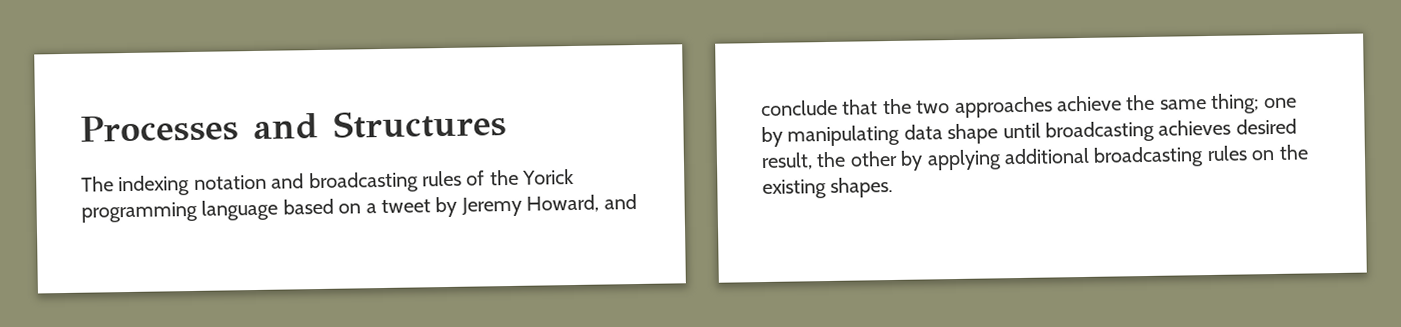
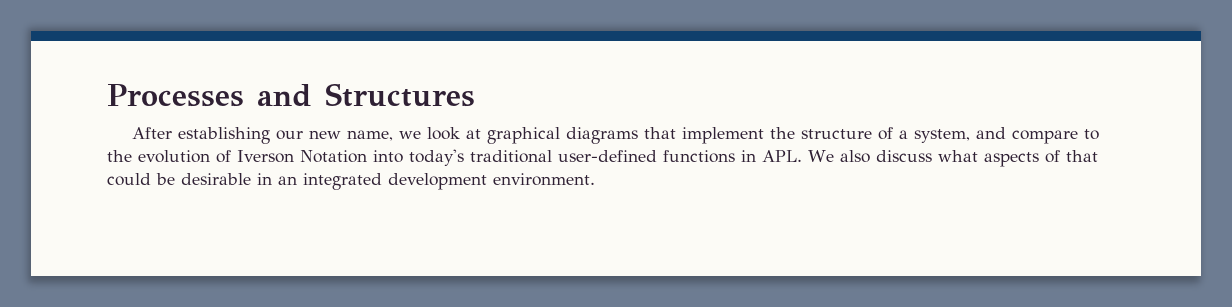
- The indexing notation and broadcasting rules of the Yorick programming language based on a tweet by Jeremy Howard, and conclude that the two approaches achieve the same thing; one by manipulating data shape until broadcasting achieves desired result, the other by applying additional broadcasting rules on the existing shapes.
+ After establishing our new name, we look at graphical diagrams that implement the structure of a system, and compare to the evolution of Iverson Notation into today's traditional user-defined functions in APL. We also discuss what aspects of that could be desirable in an integrated development environment.

